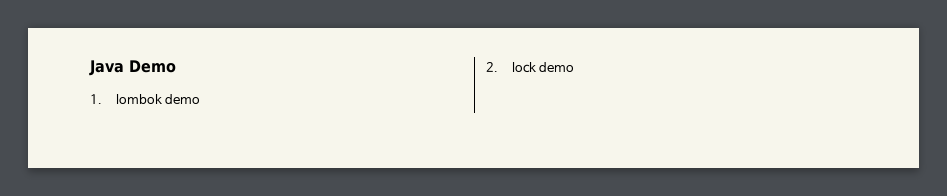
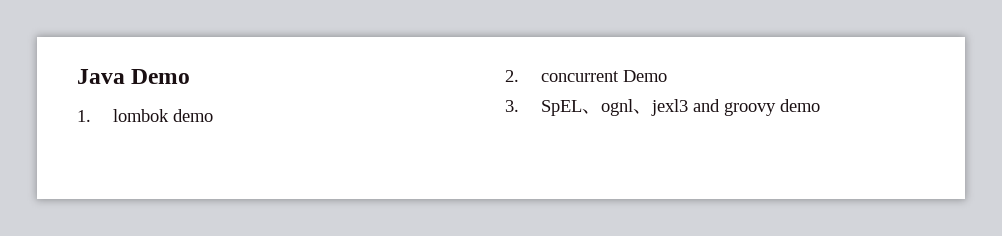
- 2. lock demo
+ 2. concurrent Demo
+ 3. SpEL、ognl、jexl3 and groovy demo

